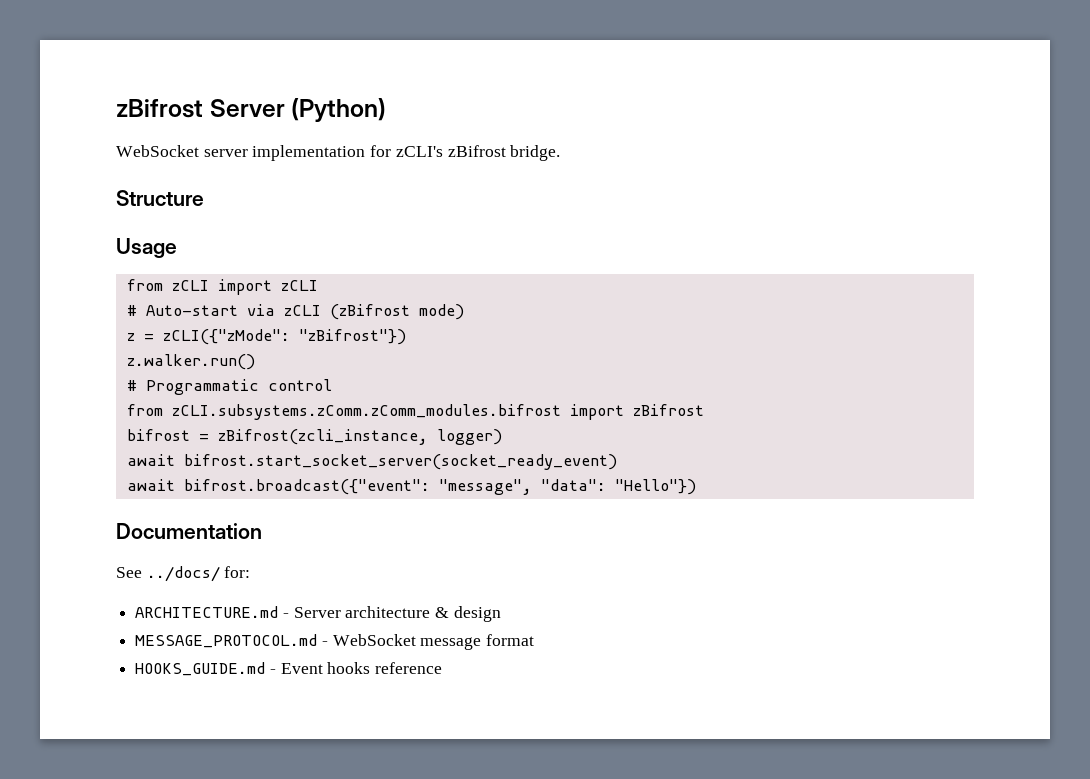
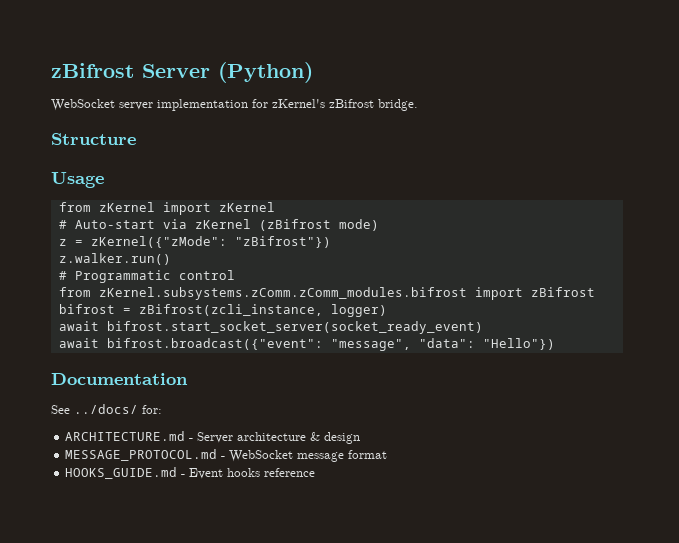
- WebSocket server implementation for zCLI's zBifrost bridge.
+ WebSocket server implementation for zKernel's zBifrost bridge.
- from zCLI import zCLI
+ from zKernel import zKernel
- # Auto-start via zCLI (zBifrost mode)
+ # Auto-start via zKernel (zBifrost mode)
- z = zCLI({"zMode": "zBifrost"})
+ z = zKernel({"zMode": "zBifrost"})
- from zCLI.subsystems.zComm.zComm_modules.bifrost import zBifrost
+ from zKernel.subsystems.zComm.zComm_modules.bifrost import zBifrost

